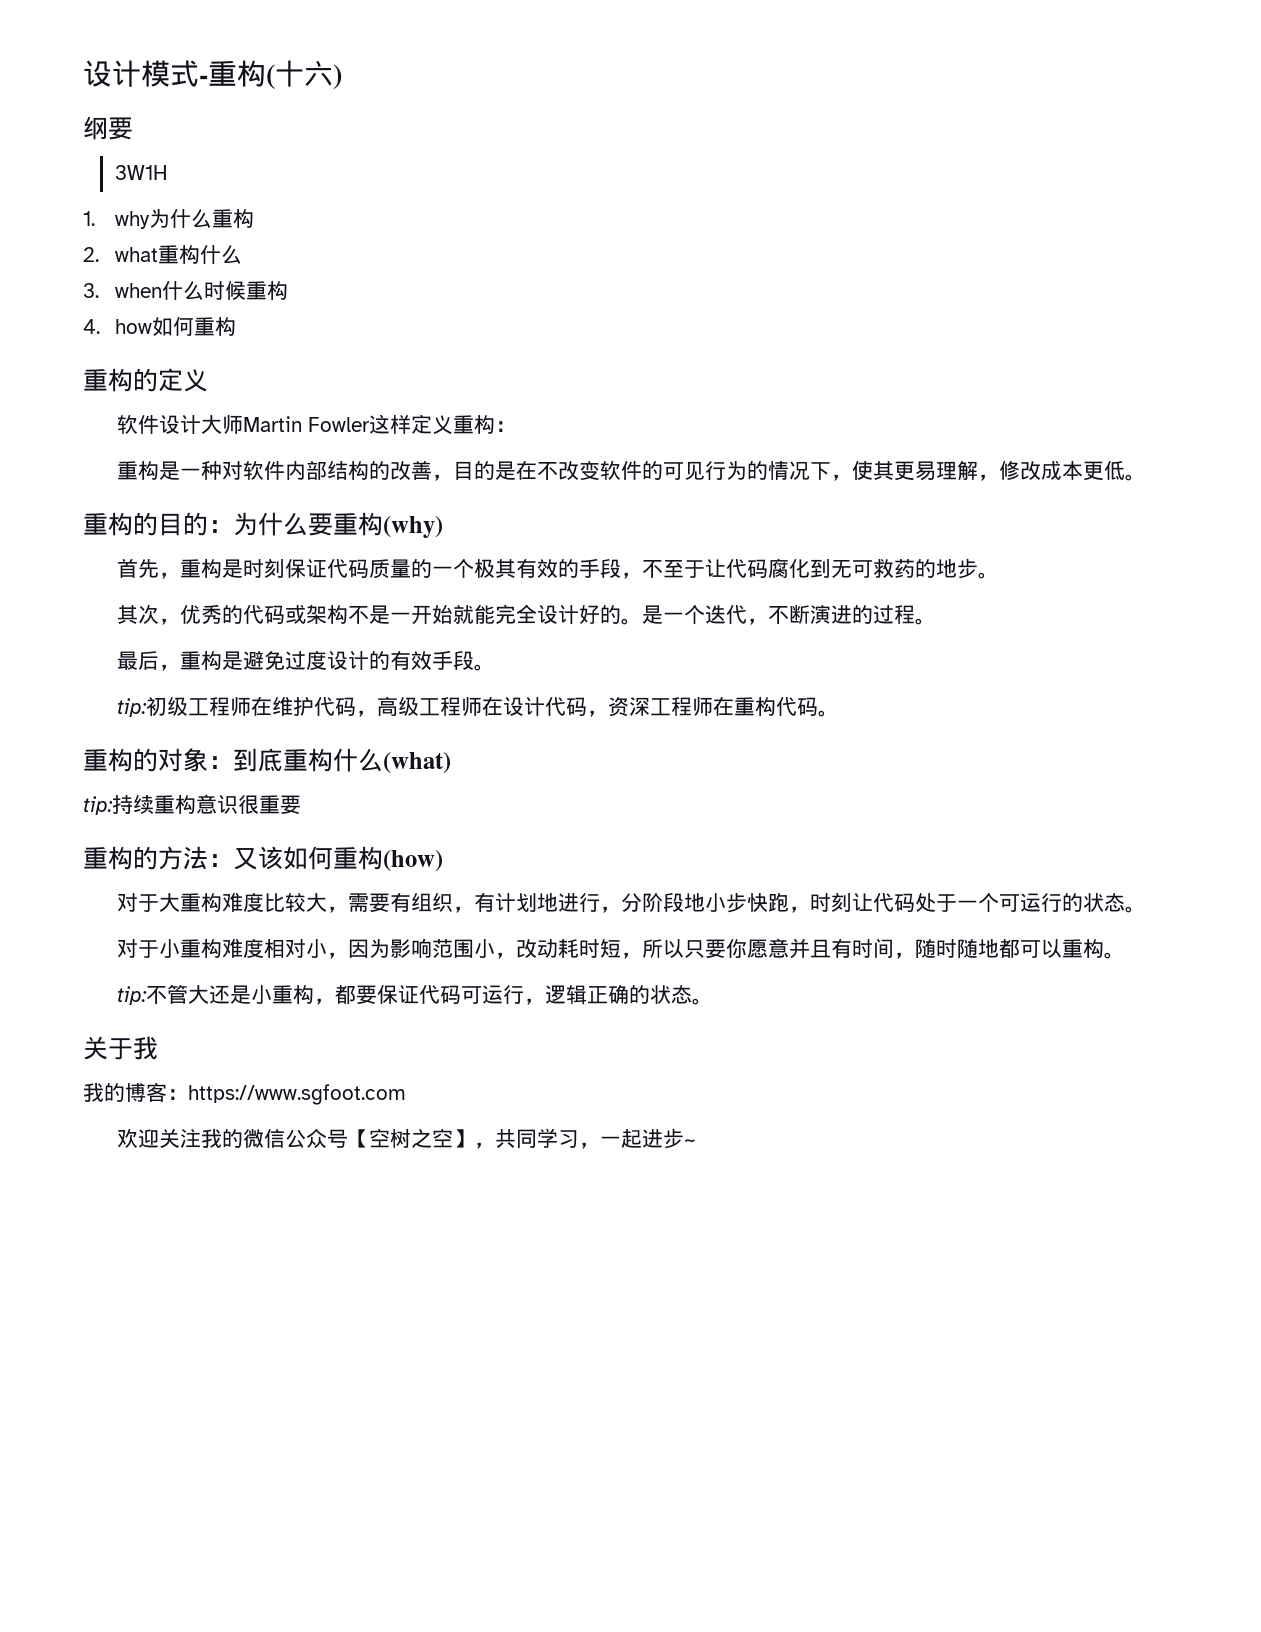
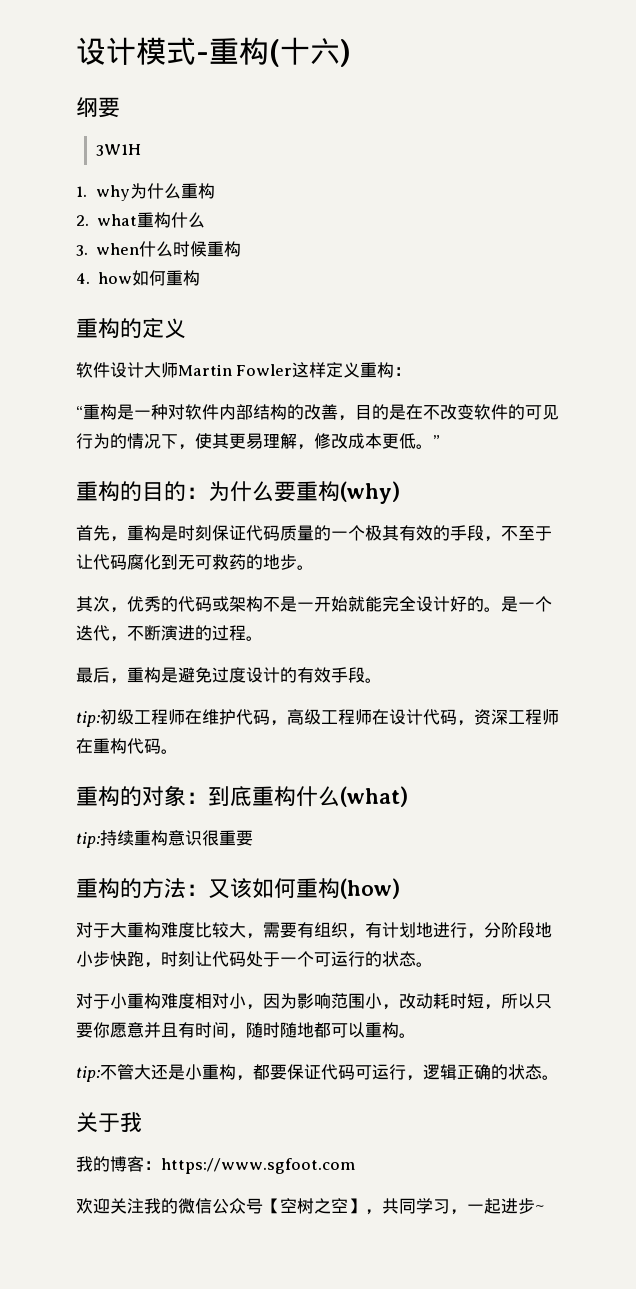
- 重构是一种对软件内部结构的改善，目的是在不改变软件的可见行为的情况下，使其更易理解，修改成本更低。
+ “重构是一种对软件内部结构的改善，目的是在不改变软件的可见行为的情况下，使其更易理解，修改成本更低。”

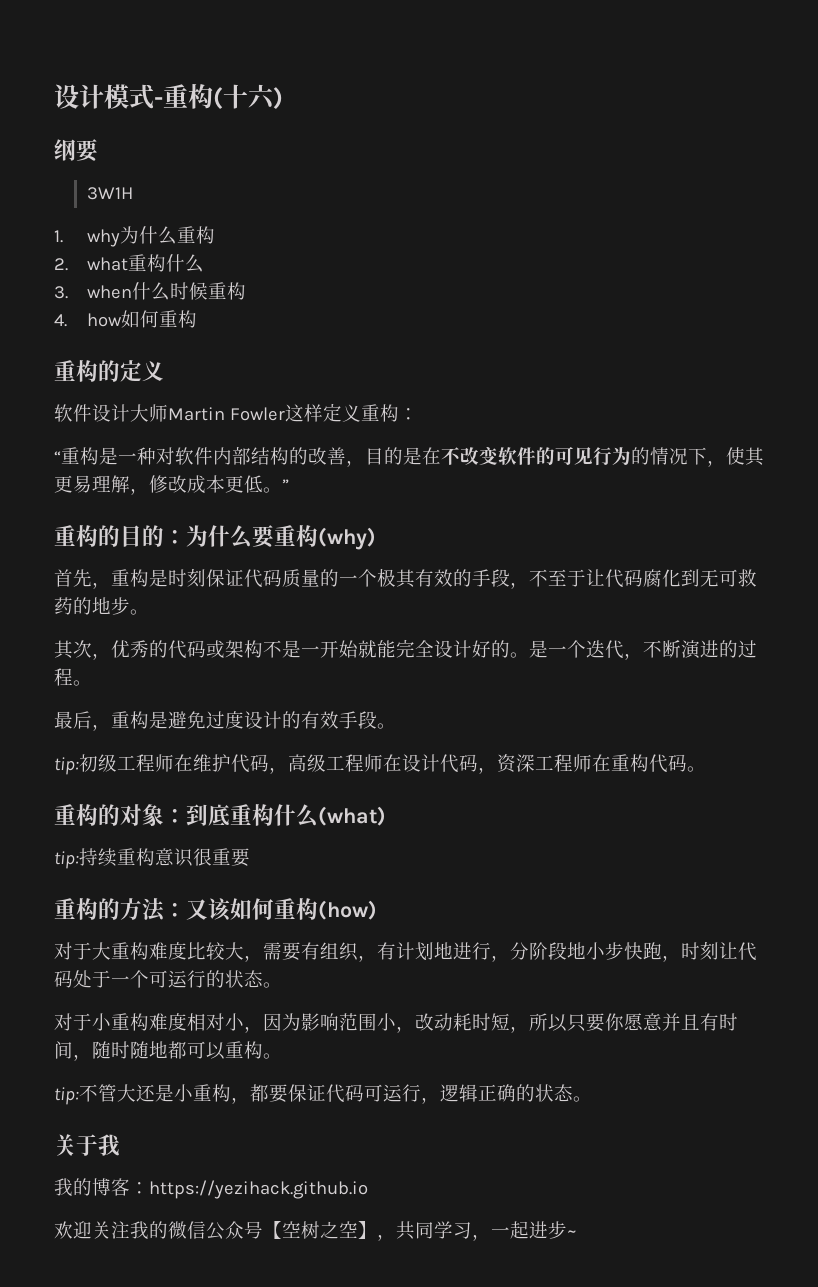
- 我的博客：https://www.sgfoot.com
+ 我的博客：https://yezihack.github.io

